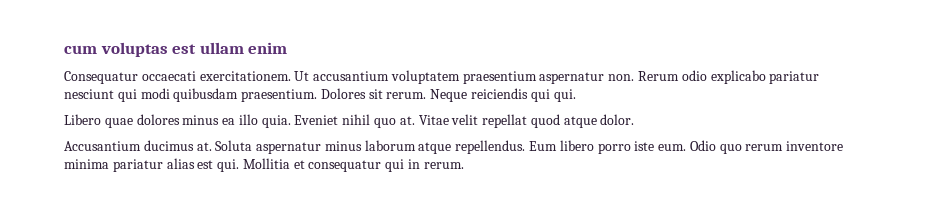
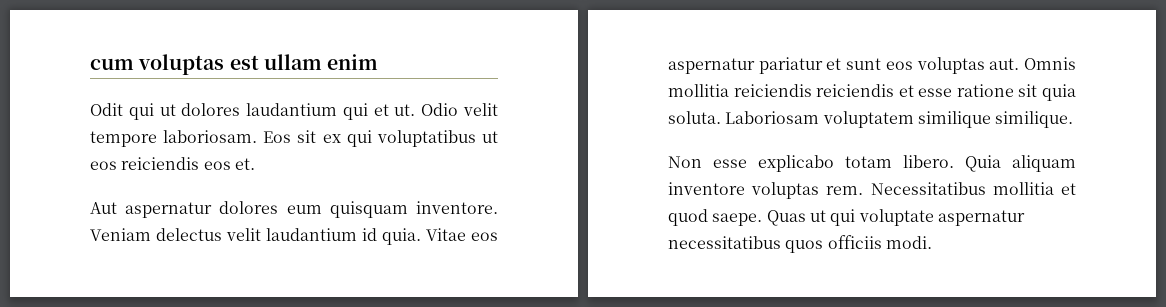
- Consequatur occaecati exercitationem. Ut accusantium voluptatem praesentium aspernatur non. Rerum odio explicabo pariatur nesciunt qui modi quibusdam praesentium. Dolores sit rerum. Neque reiciendis qui qui.
- Libero quae dolores minus ea illo quia. Eveniet nihil quo at. Vitae velit repellat quod atque dolor.
- Accusantium ducimus at. Soluta aspernatur minus laborum atque repellendus. Eum libero porro iste eum. Odio quo rerum inventore minima pariatur alias est qui. Mollitia et consequatur qui in rerum.
+ Odit qui ut dolores laudantium qui et ut. Odio velit tempore laboriosam. Eos sit ex qui voluptatibus ut eos reiciendis eos et.
+ Aut aspernatur dolores eum quisquam inventore. Veniam delectus velit laudantium id quia. Vitae eos aspernatur pariatur et sunt eos voluptas aut. Omnis mollitia reiciendis reiciendis et esse ratione sit quia soluta. Laboriosam voluptatem similique similique.
+ Non esse explicabo totam libero. Quia aliquam inventore voluptas rem. Necessitatibus mollitia et quod saepe. Quas ut qui voluptate aspernatur necessitatibus quos officiis modi.

